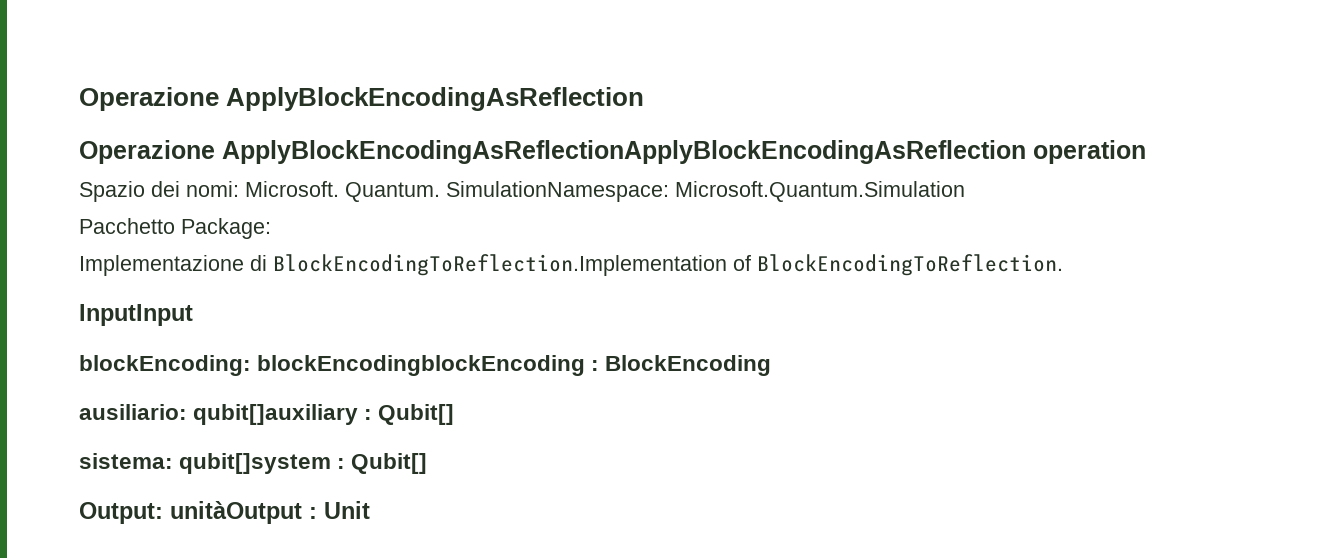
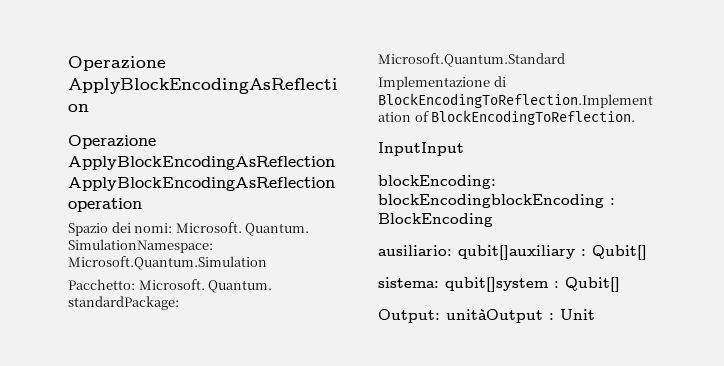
- Pacchetto Package:
+ Pacchetto: Microsoft. Quantum. standardPackage: Microsoft.Quantum.Standard

